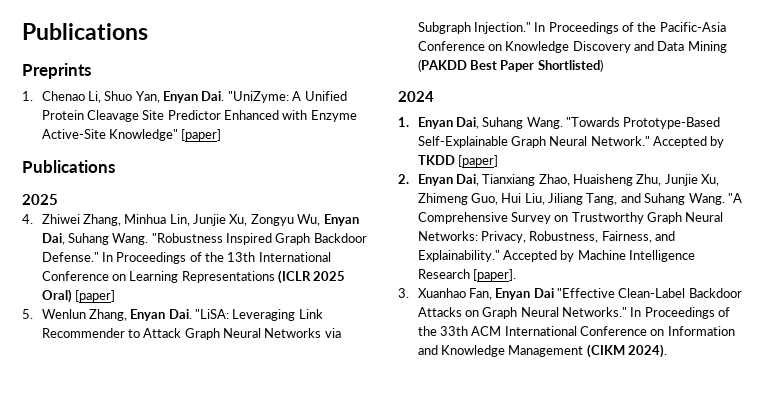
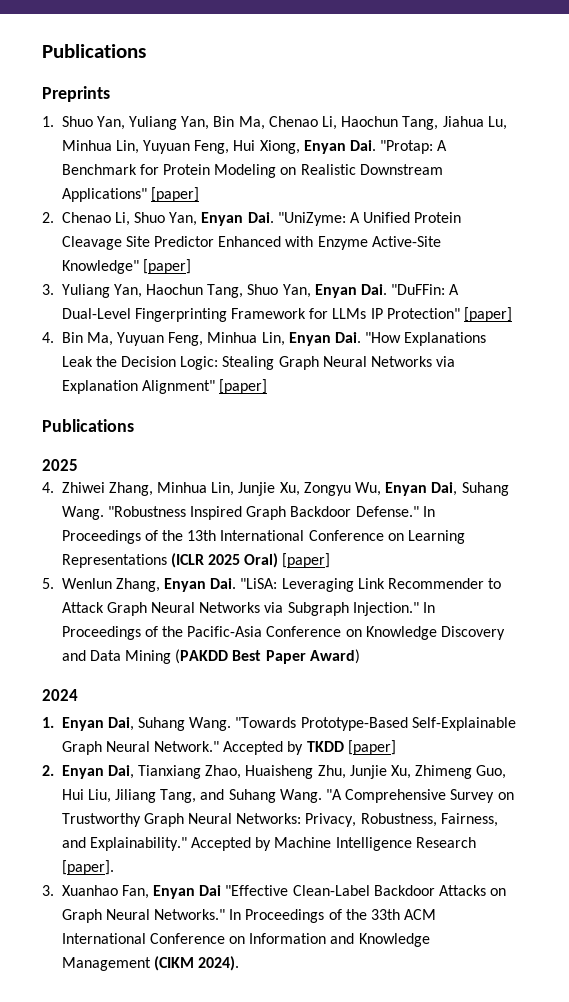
- 1. Chenao Li, Shuo Yan, Enyan Dai. "UniZyme: A Unified Protein Cleavage Site Predictor Enhanced with Enzyme Active-Site Knowledge" [paper]
+ 1. Shuo Yan, Yuliang Yan, Bin Ma, Chenao Li, Haochun Tang, Jiahua Lu, Minhua Lin, Yuyuan Feng, Hui Xiong, Enyan Dai. "Protap: A Benchmark for Protein Modeling on Realistic Downstream Applications" [paper]
+ 2. Chenao Li, Shuo Yan, Enyan Dai. "UniZyme: A Unified Protein Cleavage Site Predictor Enhanced with Enzyme Active-Site Knowledge" [paper]
+ 3. Yuliang Yan, Haochun Tang, Shuo Yan, Enyan Dai. "DuFFin: A Dual-Level Fingerprinting Framework for LLMs IP Protection" [paper]
+ 4. Bin Ma, Yuyuan Feng, Minhua Lin, Enyan Dai. "How Explanations Leak the Decision Logic: Stealing Graph Neural Networks via Explanation Alignment" [paper]
- In Proceedings of the Pacific-Asia Conference on Knowledge Discovery and Data Mining (PAKDD Best Paper Shortlisted)
+ In Proceedings of the Pacific-Asia Conference on Knowledge Discovery and Data Mining (PAKDD Best Paper Award)

